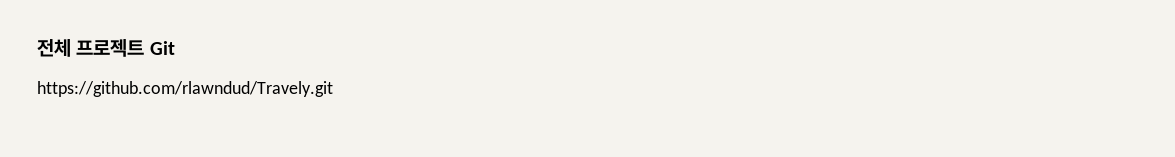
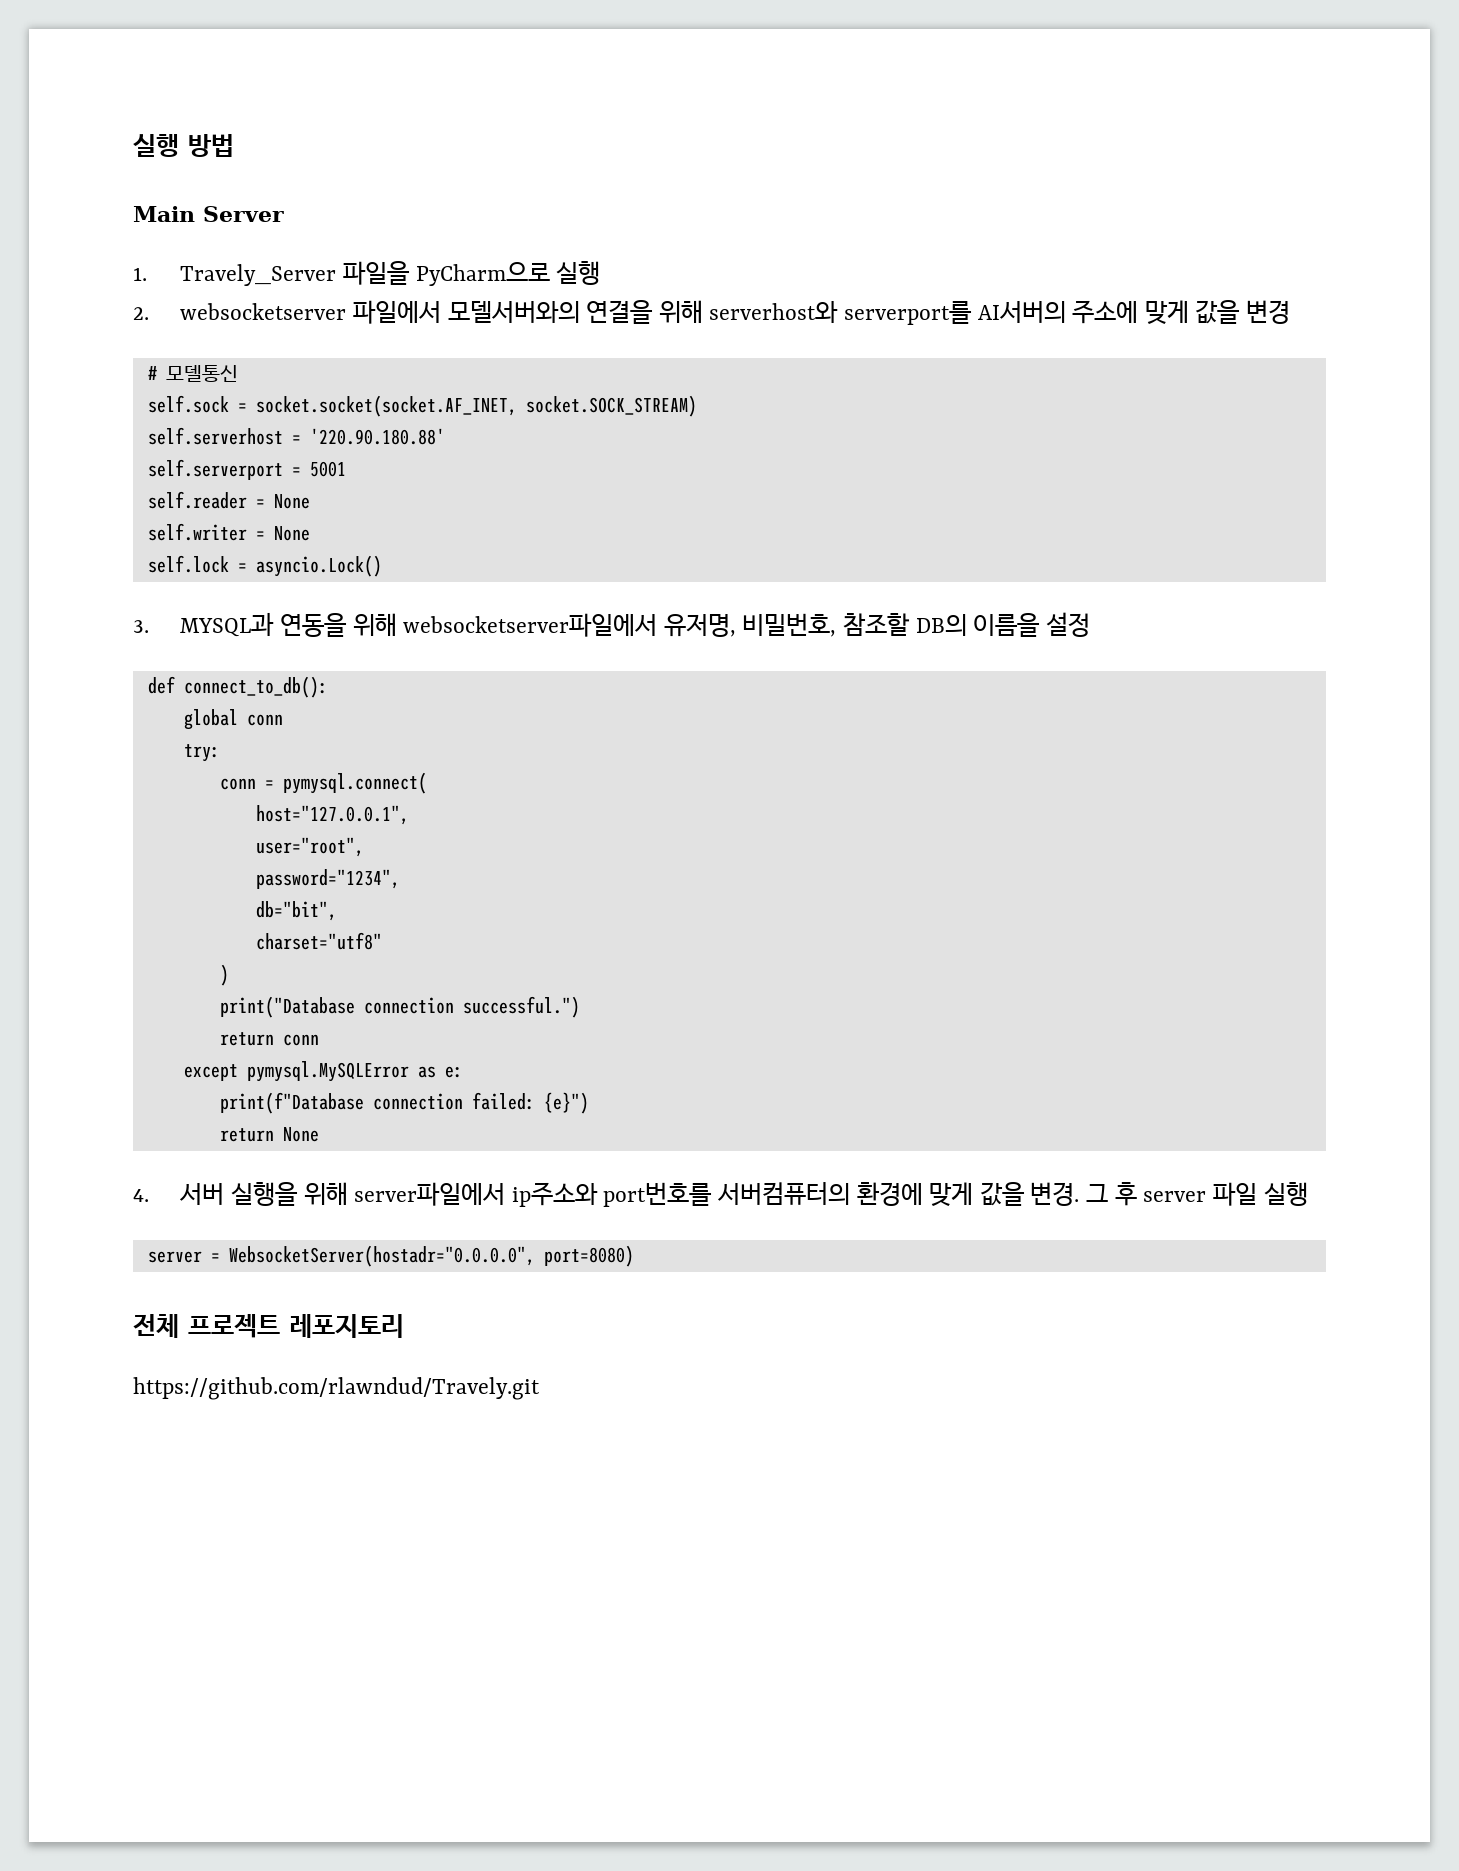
+ 실행 방법
+ Main Server
+ 1. Travely_Server 파일을 PyCharm으로 실행
+ 2. websocketserver 파일에서 모델서버와의 연결을 위해 serverhost와 serverport를 AI서버의 주소에 맞게 값을 변경
+ # 모델통신
+ self.sock = socket.socket(socket.AF_INET, socket.SOCK_STREAM)
+ self.serverhost = '220.90.180.88'
+ self.serverport = 5001
+ self.reader = None
+ self.writer = None
+ self.lock = asyncio.Lock()
+ 3. MYSQL과 연동을 위해 websocketserver파일에서 유저명, 비밀번호, 참조할 DB의 이름을 설정
+ def connect_to_db():
+ global conn
+ try:
+ conn = pymysql.connect(
+ host="127.0.0.1",
+ user="root",
+ password="1234",
+ db="bit",
+ charset="utf8"
+ )
+ print("Database connection successful.")
+ return conn
+ except pymysql.MySQLError as e:
+ print(f"Database connection failed: {e}")
+ return None
+ 4. 서버 실행을 위해 server파일에서 ip주소와 port번호를 서버컴퓨터의 환경에 맞게 값을 변경. 그 후 server 파일 실행
+ server = WebsocketServer(hostadr="0.0.0.0", port=8080)
- 전체 프로젝트 Git
+ 전체 프로젝트 레포지토리

